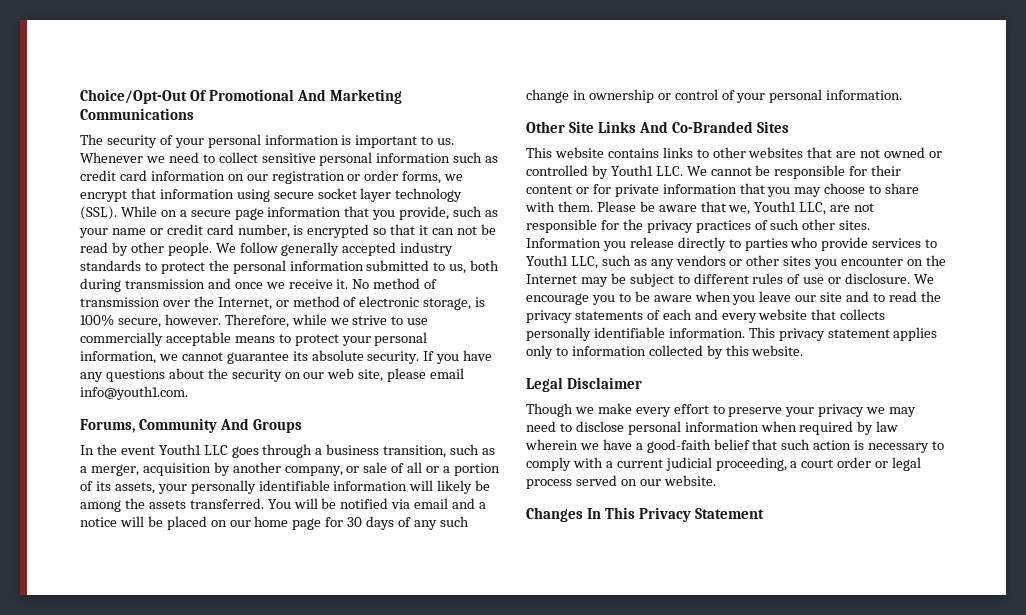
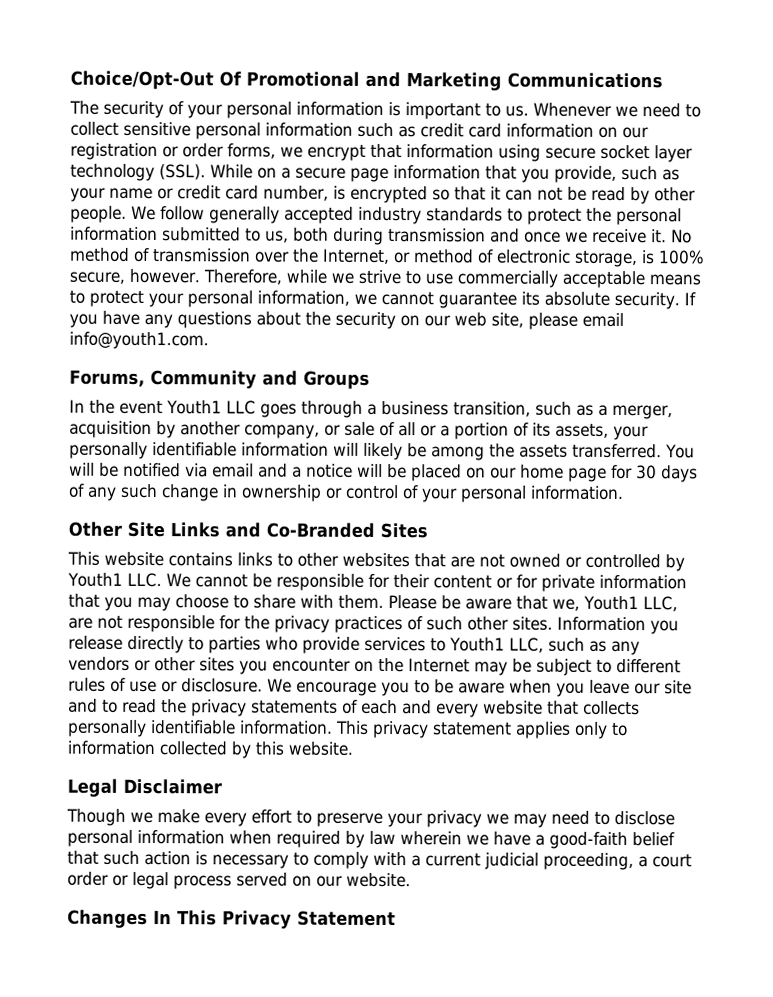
- Choice/Opt-Out Of Promotional And Marketing Communications
+ Choice/Opt-Out Of Promotional and Marketing Communications
- Forums, Community And Groups
+ Forums, Community and Groups
- Other Site Links And Co-Branded Sites
+ Other Site Links and Co-Branded Sites

